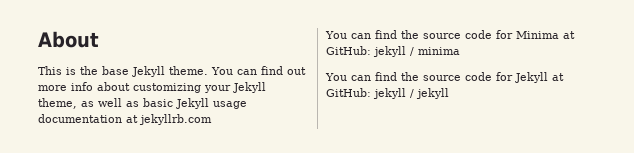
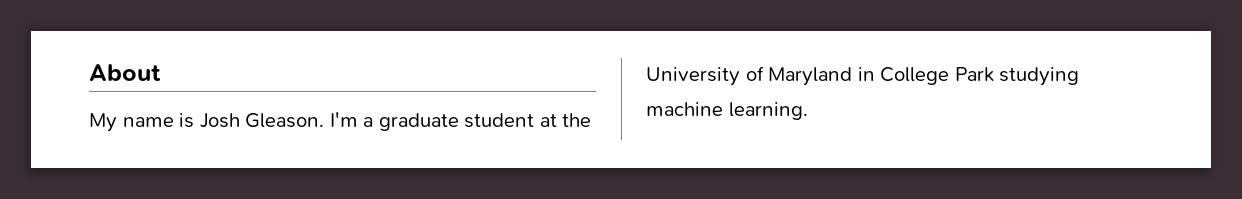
- This is the base Jekyll theme. You can find out more info about customizing your Jekyll theme, as well as basic Jekyll usage documentation at jekyllrb.com
- You can find the source code for Minima at GitHub: jekyll / minima
- You can find the source code for Jekyll at GitHub: jekyll / jekyll
+ My name is Josh Gleason. I'm a graduate student at the University of Maryland in College Park studying machine learning.

